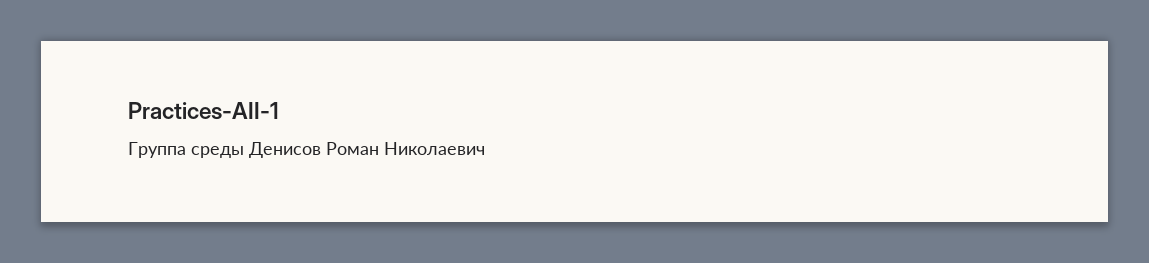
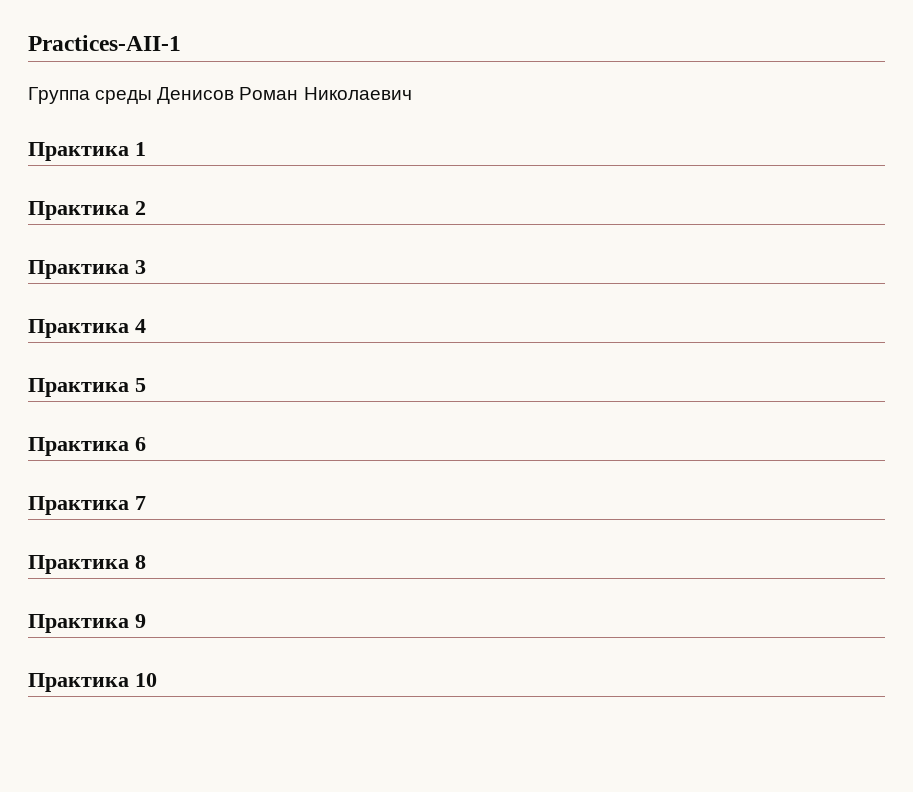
+ Практика 1
+ Практика 2
+ Практика 3
+ Практика 4
+ Практика 5
+ Практика 6
+ Практика 7
+ Практика 8
+ Практика 9
+ Практика 10

